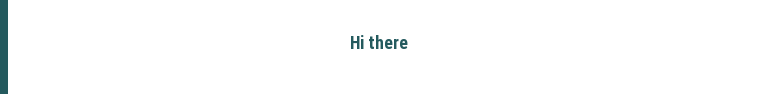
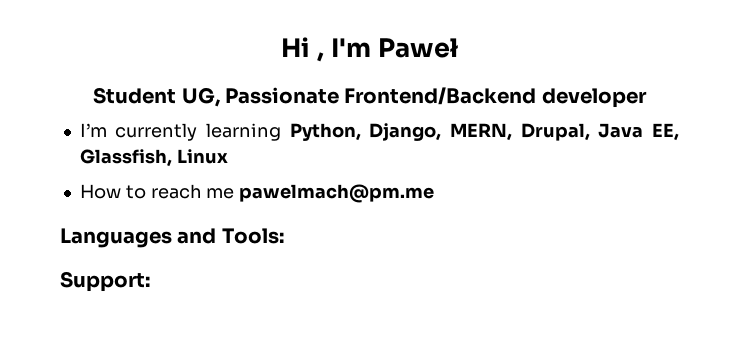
- Hi there
+ Hi , I'm Paweł
+ Student UG, Passionate Frontend/Backend developer
+ I’m currently learning Python, Django, MERN, Drupal, Java EE, Glassfish, Linux
+ How to reach me pawelmach@pm.me
+ Languages and Tools:
+ Support:

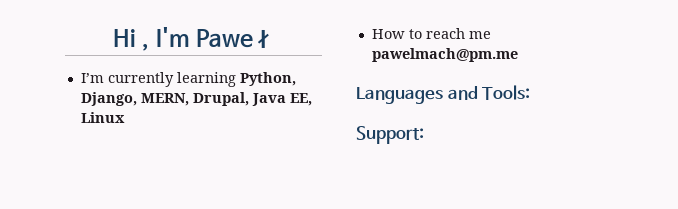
- Student UG, Passionate Frontend/Backend developer
- I’m currently learning Python, Django, MERN, Drupal, Java EE, Glassfish, Linux
+ I’m currently learning Python, Django, MERN, Drupal, Java EE, Linux

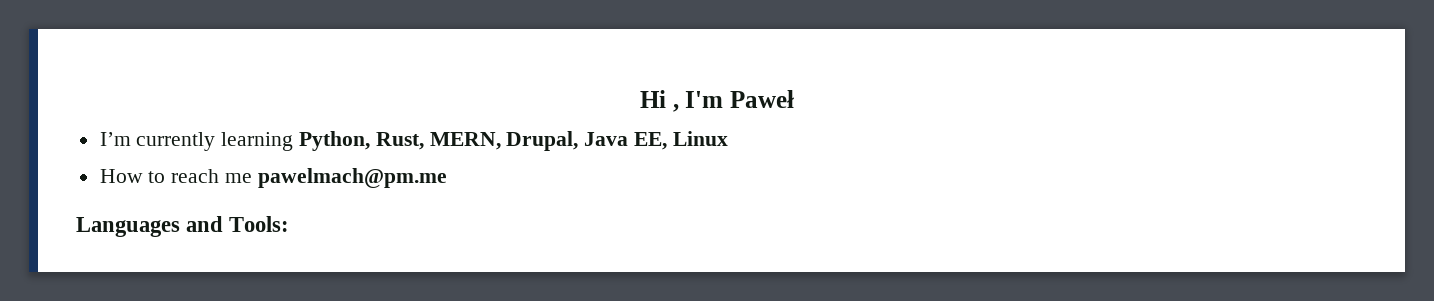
- I’m currently learning Python, Django, MERN, Drupal, Java EE, Linux
+ I’m currently learning Python, Rust, MERN, Drupal, Java EE, Linux
- Support:

